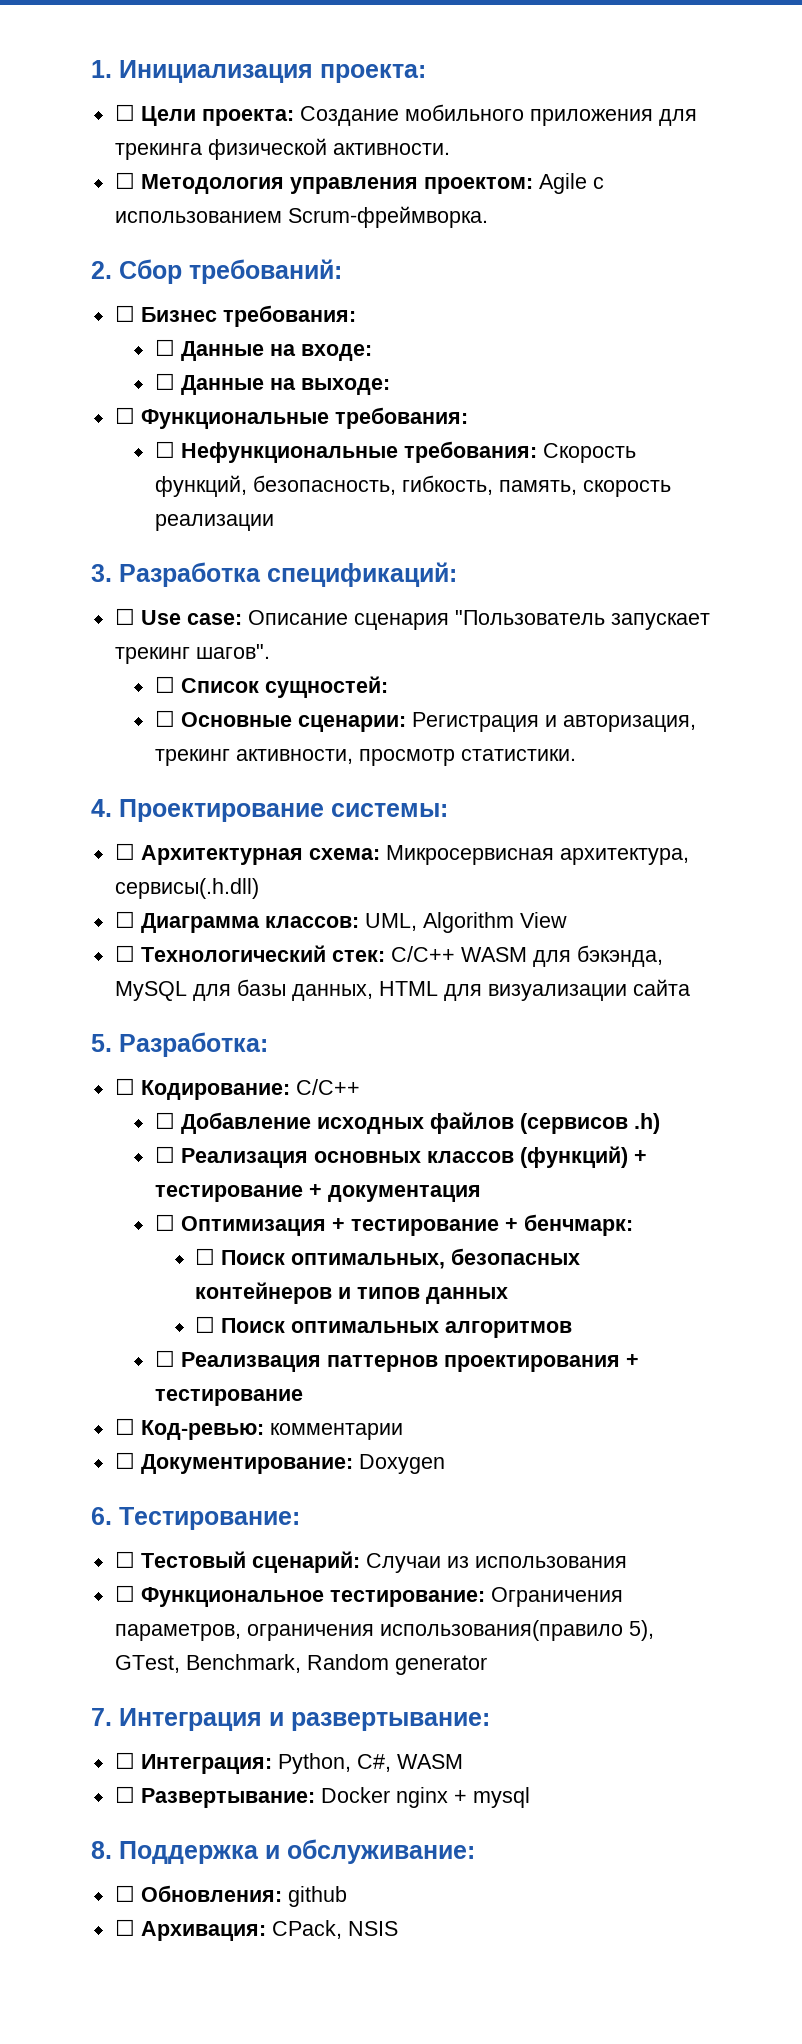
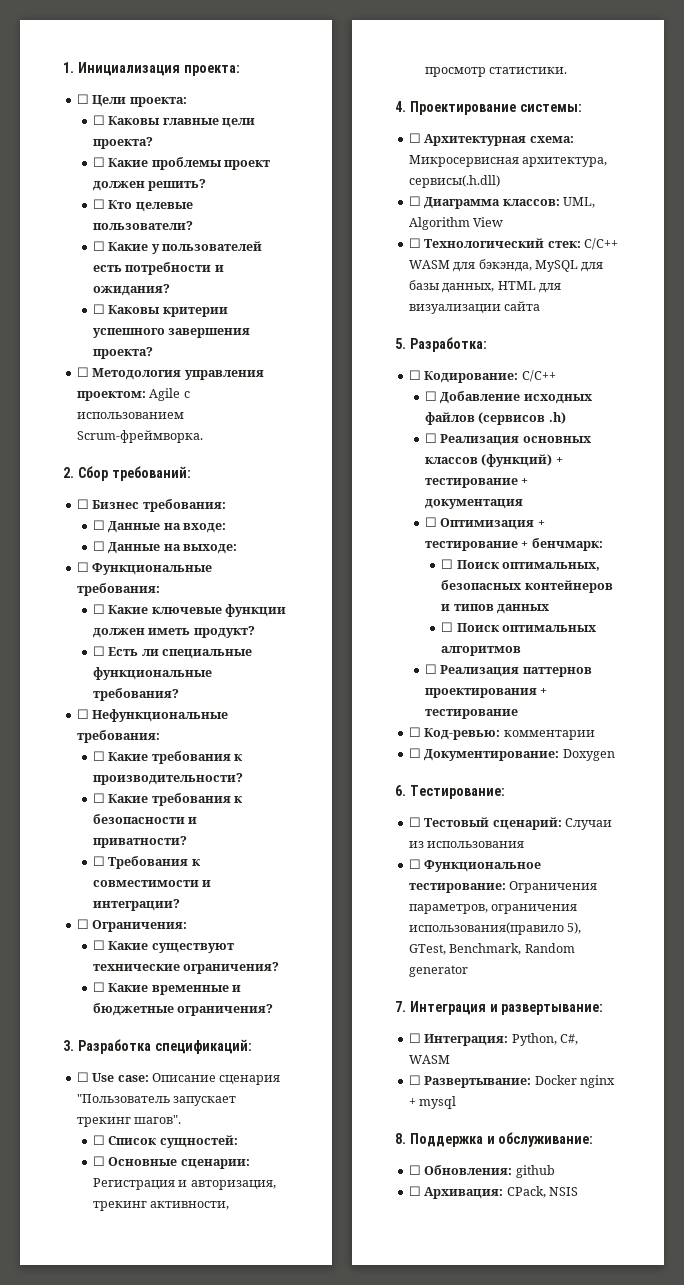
- ☐ Цели проекта: Создание мобильного приложения для трекинга физической активности.
+ ☐ Цели проекта:
+ ☐ Каковы главные цели проекта?
+ ☐ Какие проблемы проект должен решить?
+ ☐ Кто целевые пользователи?
+ ☐ Какие у пользователей есть потребности и ожидания?
+ ☐ Каковы критерии успешного завершения проекта?
- ☐ Нефункциональные требования: Скорость функций, безопасность, гибкость, память, скорость реализации
+ ☐ Какие ключевые функции должен иметь продукт?
+ ☐ Есть ли специальные функциональные требования?
+ ☐ Нефункциональные требования:
+ ☐ Какие требования к производительности?
+ ☐ Какие требования к безопасности и приватности?
+ ☐ Требования к совместимости и интеграции?
+ ☐ Ограничения:
+ ☐ Какие существуют технические ограничения?
+ ☐ Какие временные и бюджетные ограничения?
- ☐ Реализвация паттернов проектирования + тестирование
+ ☐ Реализация паттернов проектирования + тестирование

